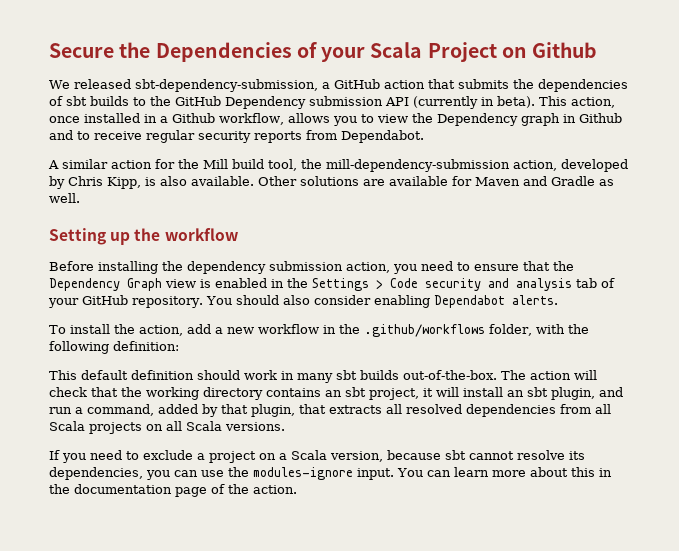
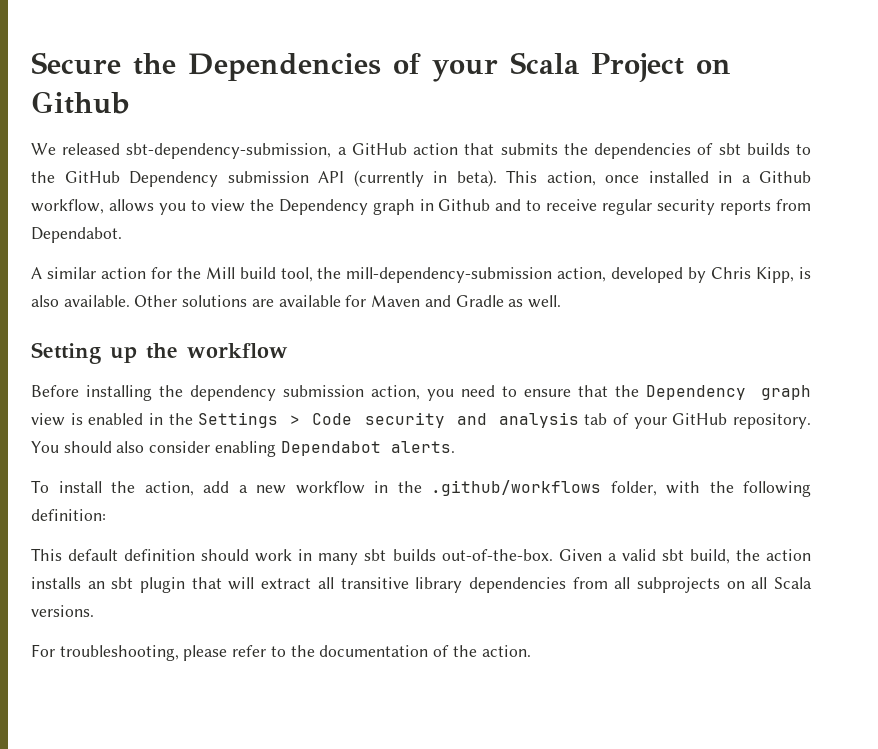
- Before installing the dependency submission action, you need to ensure that the Dependency Graph view is enabled in the Settings > Code security and analysis tab of your GitHub repository.
+ Before installing the dependency submission action, you need to ensure that the Dependency graph view is enabled in the Settings > Code security and analysis tab of your GitHub repository.
- The action will check that the working directory contains an sbt project, it will install an sbt plugin, and run a command, added by that plugin, that extracts all resolved dependencies from all Scala projects on all Scala versions.
+ Given a valid sbt build, the action installs an sbt plugin that will extract all transitive library dependencies from all subprojects on all Scala versions.
- If you need to exclude a project on a Scala version, because sbt cannot resolve its dependencies, you can use the modules-ignore input. You can learn more about this in the documentation page of the action.
+ For troubleshooting, please refer to the documentation of the action.

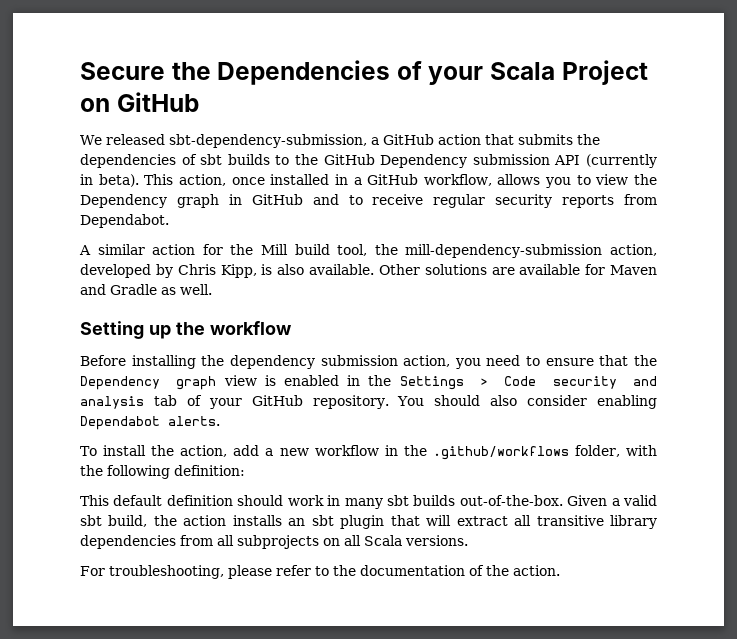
- Secure the Dependencies of your Scala Project on Github
+ Secure the Dependencies of your Scala Project on GitHub
- This action, once installed in a Github workflow, allows you to view the Dependency graph in Github and to receive regular security reports from Dependabot.
+ This action, once installed in a GitHub workflow, allows you to view the Dependency graph in GitHub and to receive regular security reports from Dependabot.

